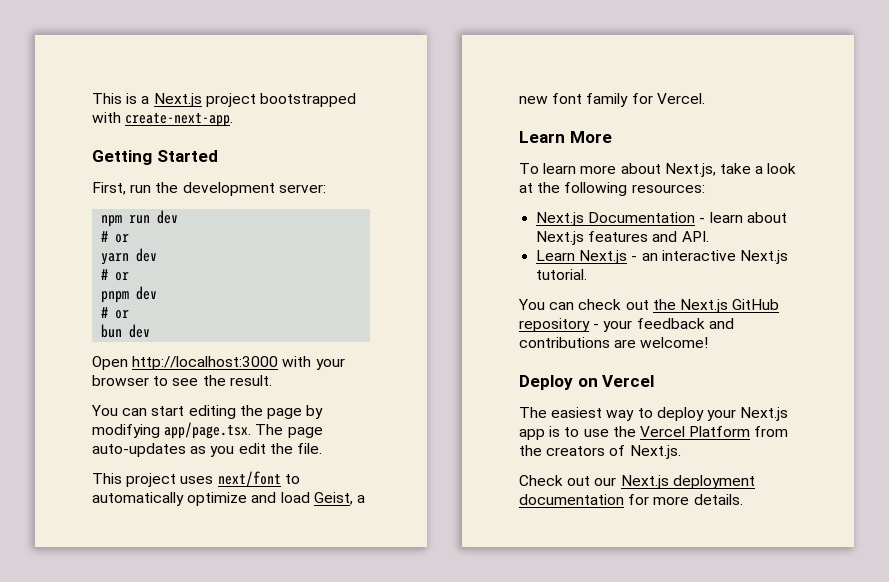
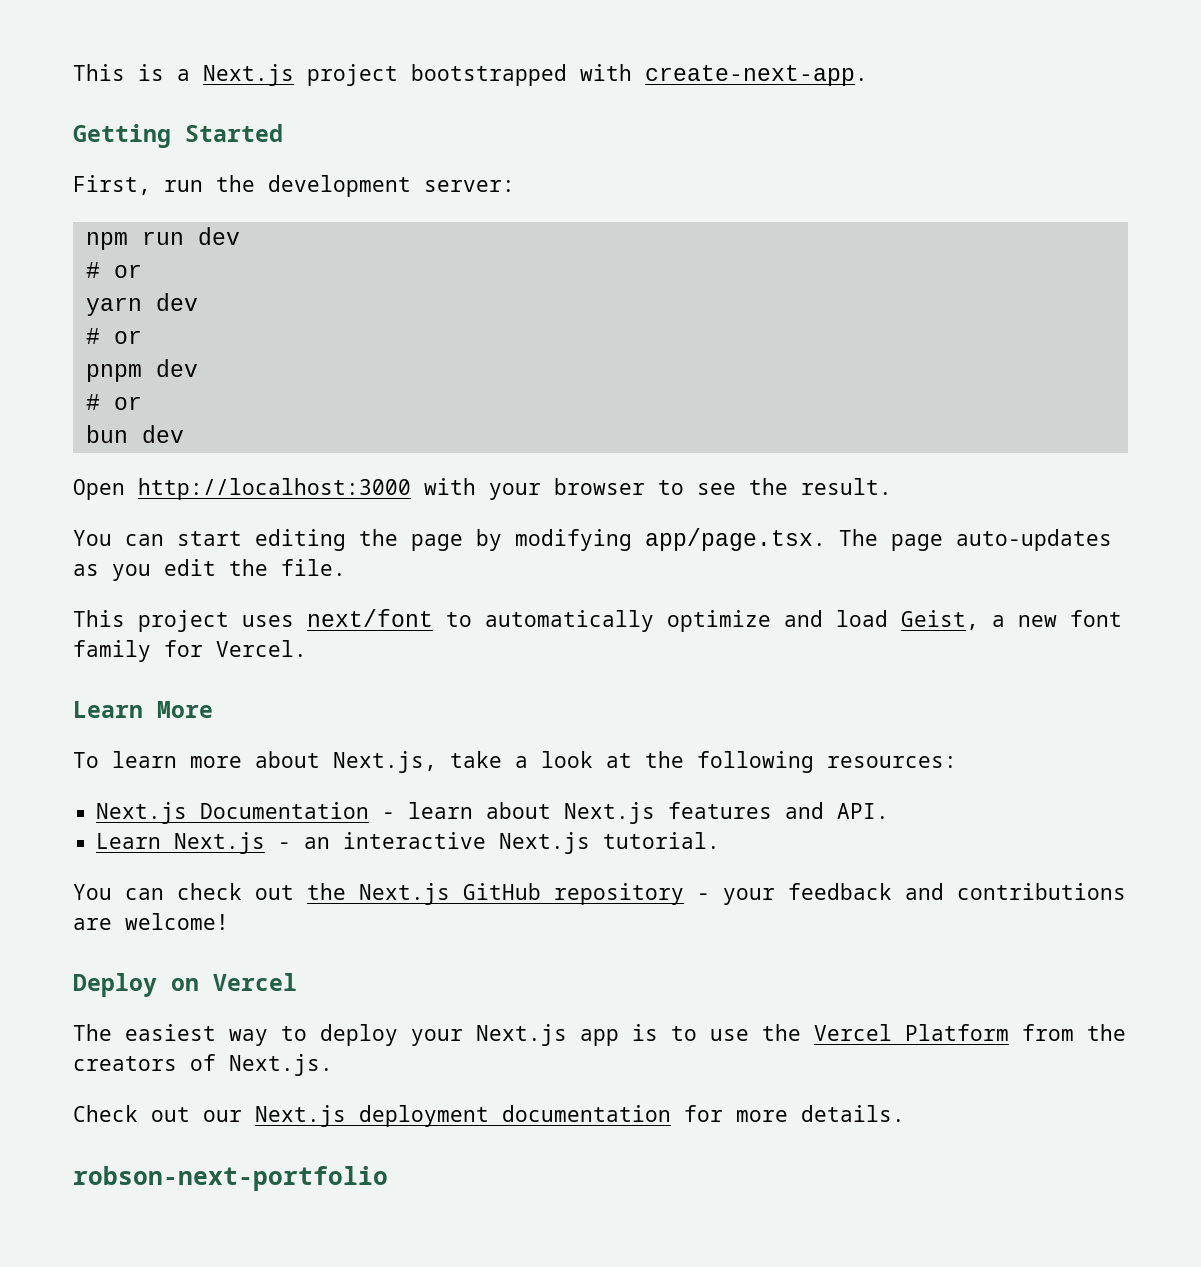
+ robson-next-portfolio

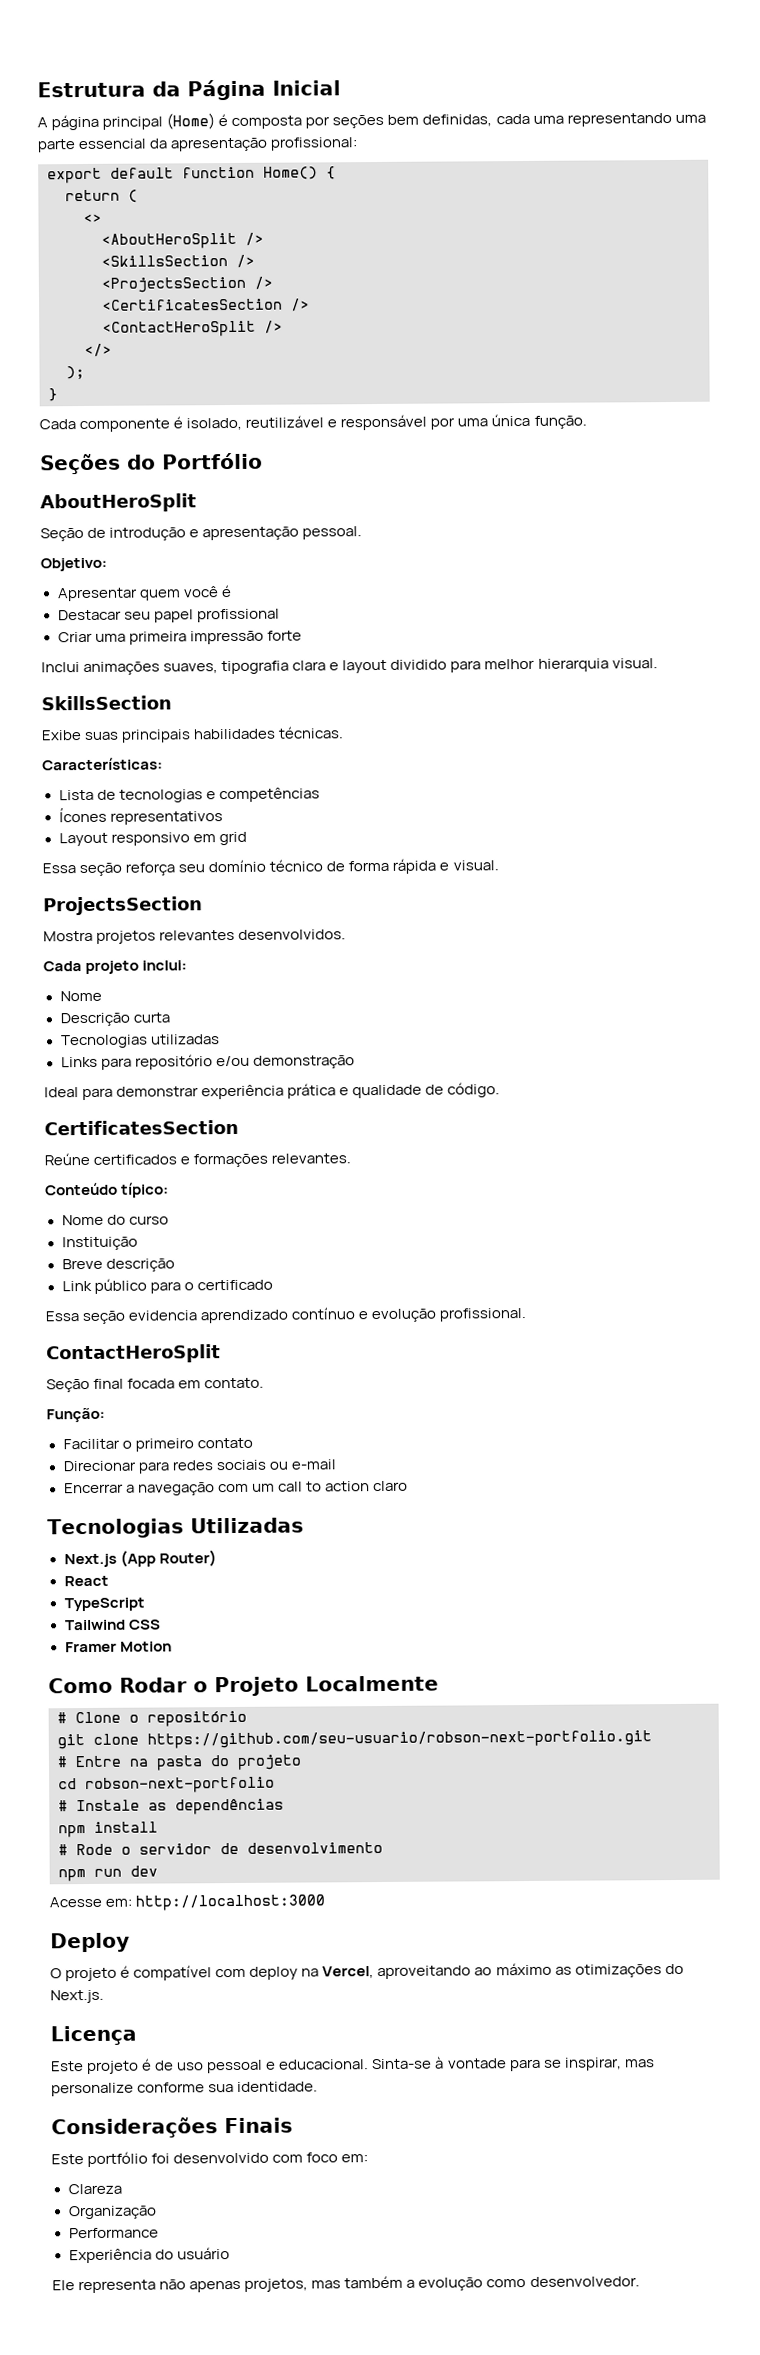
- This is a Next.js project bootstrapped with create-next-app.
- Getting Started
- First, run the development server:
+ Estrutura da Página Inicial
+ A página principal (Home) é composta por seções bem definidas, cada uma representando uma parte essencial da apresentação profissional:
+ export default function Home() {
+ return (
+ <>
+ <AboutHeroSplit />
+ <SkillsSection />
+ <ProjectsSection />
+ <CertificatesSection />
+ <ContactHeroSplit />
+ </>
+ );
+ }
+ Cada componente é isolado, reutilizável e responsável por uma única função.
+ Seções do Portfólio
+ AboutHeroSplit
+ Seção de introdução e apresentação pessoal.
+ Objetivo:
+ Apresentar quem você é
+ Destacar seu papel profissional
+ Criar uma primeira impressão forte
+ Inclui animações suaves, tipografia clara e layout dividido para melhor hierarquia visual.
+ SkillsSection
+ Exibe suas principais habilidades técnicas.
+ Características:
+ Lista de tecnologias e competências
+ Ícones representativos
+ Layout responsivo em grid
+ Essa seção reforça seu domínio técnico de forma rápida e visual.
+ ProjectsSection
+ Mostra projetos relevantes desenvolvidos.
+ Cada projeto inclui:
+ Nome
+ Descrição curta
+ Tecnologias utilizadas
+ Links para repositório e/ou demonstração
+ Ideal para demonstrar experiência prática e qualidade de código.
+ CertificatesSection
+ Reúne certificados e formações relevantes.
+ Conteúdo típico:
+ Nome do curso
+ Instituição
+ Breve descrição
+ Link público para o certificado
+ Essa seção evidencia aprendizado contínuo e evolução profissional.
+ ContactHeroSplit
+ Seção final focada em contato.
+ Função:
+ Facilitar o primeiro contato
+ Direcionar para redes sociais ou e-mail
+ Encerrar a navegação com um call to action claro
+ Tecnologias Utilizadas
+ Next.js (App Router)
+ React
+ TypeScript
+ Tailwind CSS
+ Framer Motion
+ Como Rodar o Projeto Localmente
+ # Clone o repositório
+ git clone https://github.com/seu-usuario/robson-next-portfolio.git
+ # Entre na pasta do projeto
+ cd robson-next-portfolio
+ # Instale as dependências
+ npm install
+ # Rode o servidor de desenvolvimento
  npm run dev
- # or
- yarn dev
- # or
- pnpm dev
- # or
- bun dev
- Open http://localhost:3000 with your browser to see the result.
- You can start editing the page by modifying app/page.tsx. The page auto-updates as you edit the file.
- This project uses next/font to automatically optimize and load Geist, a new font family for Vercel.
- Learn More
- To learn more about Next.js, take a look at the following resources:
- Next.js Documentation - learn about Next.js features and API.
- Learn Next.js - an interactive Next.js tutorial.
- You can check out the Next.js GitHub repository - your feedback and contributions are welcome!
- Deploy on Vercel
- The easiest way to deploy your Next.js app is to use the Vercel Platform from the creators of Next.js.
- Check out our Next.js deployment documentation for more details.
- robson-next-portfolio
+ Acesse em: http://localhost:3000
+ Deploy
+ O projeto é compatível com deploy na Vercel, aproveitando ao máximo as otimizações do Next.js.
+ Licença
+ Este projeto é de uso pessoal e educacional. Sinta-se à vontade para se inspirar, mas personalize conforme sua identidade.
+ Considerações Finais
+ Este portfólio foi desenvolvido com foco em:
+ Clareza
+ Organização
+ Performance
+ Experiência do usuário
+ Ele representa não apenas projetos, mas também a evolução como desenvolvedor.

